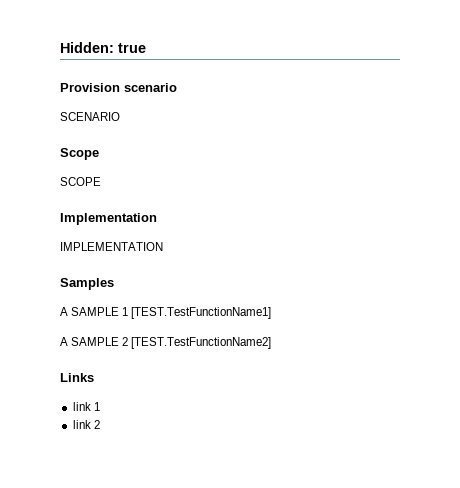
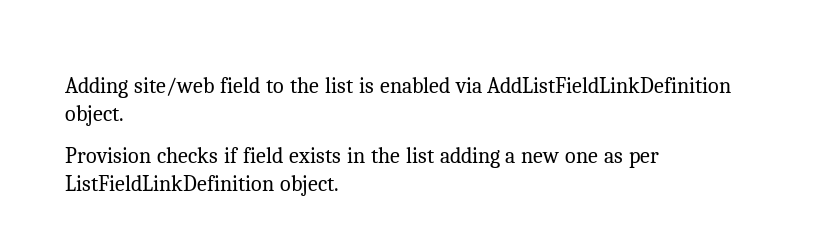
- Hidden: true
- Provision scenario
- SCENARIO
- Scope
- SCOPE
- Implementation
- IMPLEMENTATION
- Samples
- A SAMPLE 1 [TEST.TestFunctionName1]
- A SAMPLE 2 [TEST.TestFunctionName2]
- Links
- link 1
- link 2
+ Adding site/web field to the list is enabled via AddListFieldLinkDefinition object.
+ Provision checks if field exists in the list adding a new one as per ListFieldLinkDefinition object.

